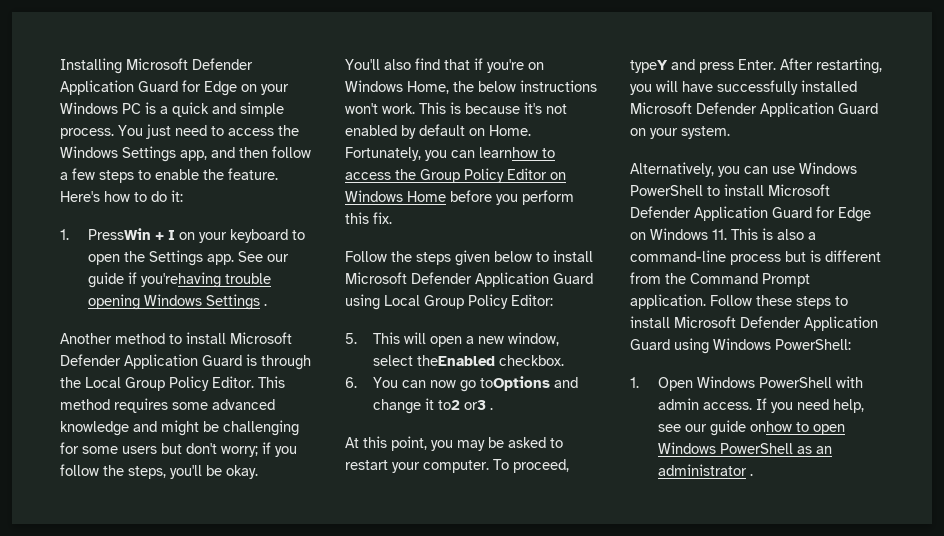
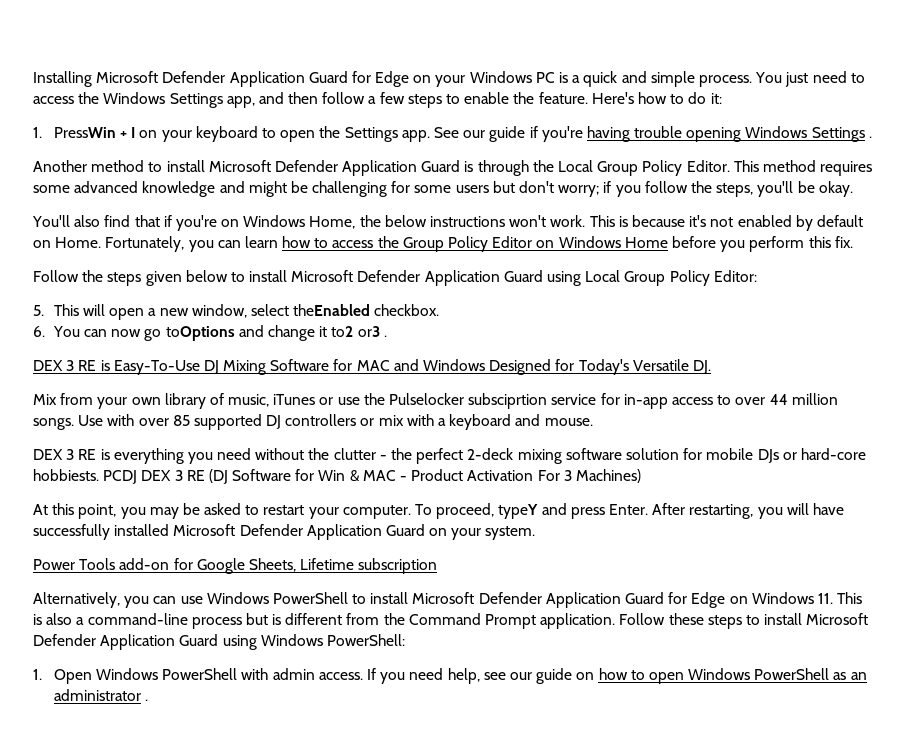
- See our guide if you'rehaving trouble opening Windows Settings .
+ See our guide if you're having trouble opening Windows Settings .
- Fortunately, you can learnhow to access the Group Policy Editor on Windows Home before you perform this fix.
+ Fortunately, you can learn how to access the Group Policy Editor on Windows Home before you perform this fix.
+ DEX 3 RE is Easy-To-Use DJ Mixing Software for MAC and Windows Designed for Today's Versatile DJ.
+ Mix from your own library of music, iTunes or use the Pulselocker subsciprtion service for in-app access to over 44 million songs. Use with over 85 supported DJ controllers or mix with a keyboard and mouse.
+ DEX 3 RE is everything you need without the clutter - the perfect 2-deck mixing software solution for mobile DJs or hard-core hobbiests. PCDJ DEX 3 RE (DJ Software for Win & MAC - Product Activation For 3 Machines)
+ Power Tools add-on for Google Sheets, Lifetime subscription
- If you need help, see our guide onhow to open Windows PowerShell as an administrator .
+ If you need help, see our guide on how to open Windows PowerShell as an administrator .

